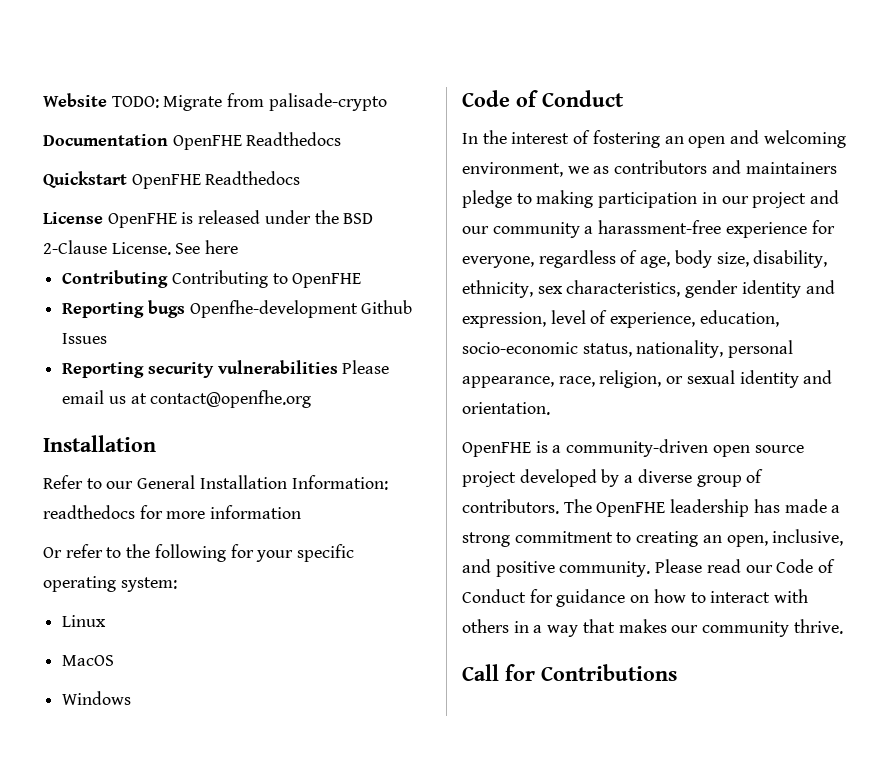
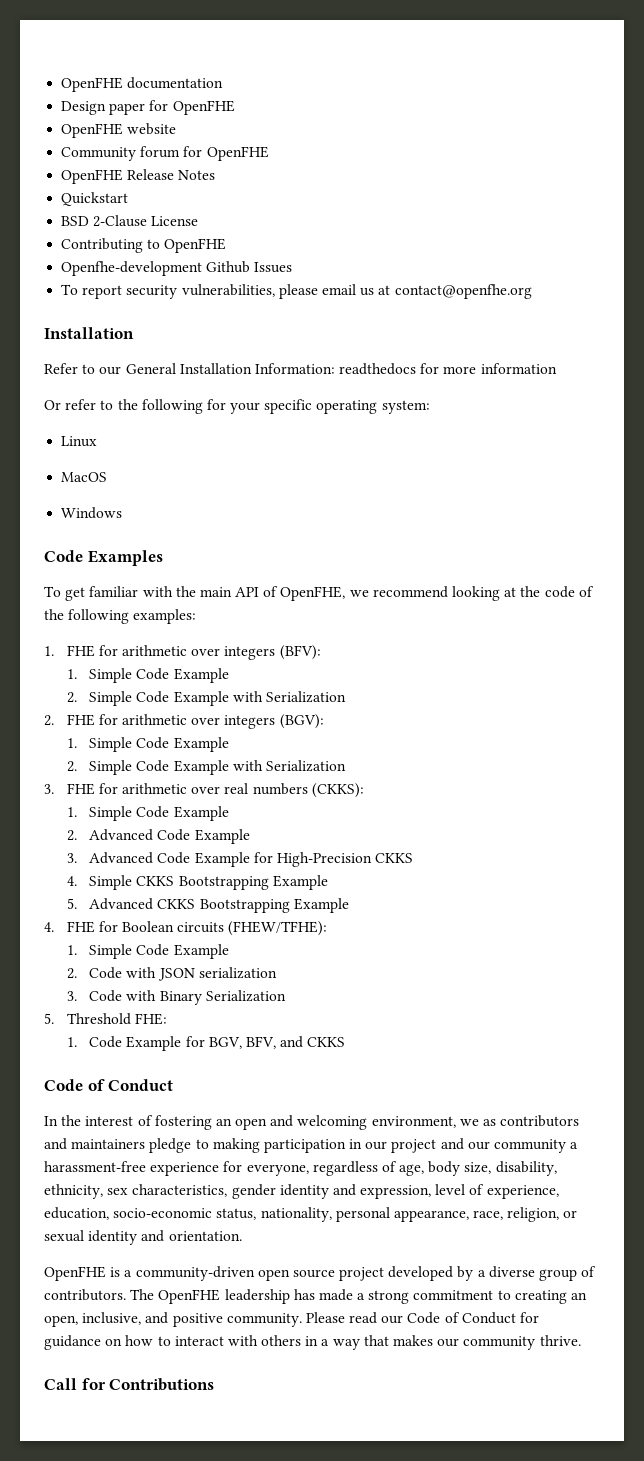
- Website TODO: Migrate from palisade-crypto
- Documentation OpenFHE Readthedocs
- Quickstart OpenFHE Readthedocs
- License OpenFHE is released under the BSD 2-Clause License. See here
- Contributing Contributing to OpenFHE
+ OpenFHE documentation
+ Design paper for OpenFHE
+ OpenFHE website
+ Community forum for OpenFHE
+ OpenFHE Release Notes
+ Quickstart
+ BSD 2-Clause License
+ Contributing to OpenFHE
- Reporting bugs Openfhe-development Github Issues
+ Openfhe-development Github Issues
- Reporting security vulnerabilities Please email us at contact@openfhe.org
+ To report security vulnerabilities, please email us at contact@openfhe.org
+ Code Examples
+ To get familiar with the main API of OpenFHE, we recommend looking at the code of the following examples:
+ 1. FHE for arithmetic over integers (BFV):
+ 1. Simple Code Example
+ 2. Simple Code Example with Serialization
+ 2. FHE for arithmetic over integers (BGV):
+ 1. Simple Code Example
+ 2. Simple Code Example with Serialization
+ 3. FHE for arithmetic over real numbers (CKKS):
+ 1. Simple Code Example
+ 2. Advanced Code Example
+ 3. Advanced Code Example for High-Precision CKKS
+ 4. Simple CKKS Bootstrapping Example
+ 5. Advanced CKKS Bootstrapping Example
+ 4. FHE for Boolean circuits (FHEW/TFHE):
+ 1. Simple Code Example
+ 2. Code with JSON serialization
+ 3. Code with Binary Serialization
+ 5. Threshold FHE:
+ 1. Code Example for BGV, BFV, and CKKS

